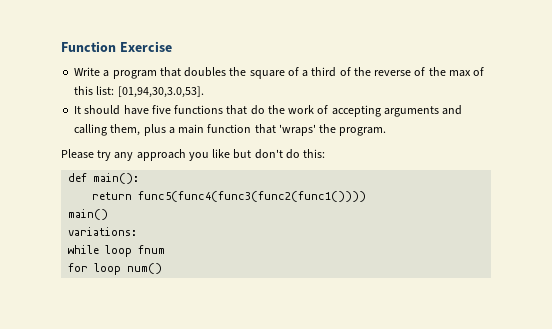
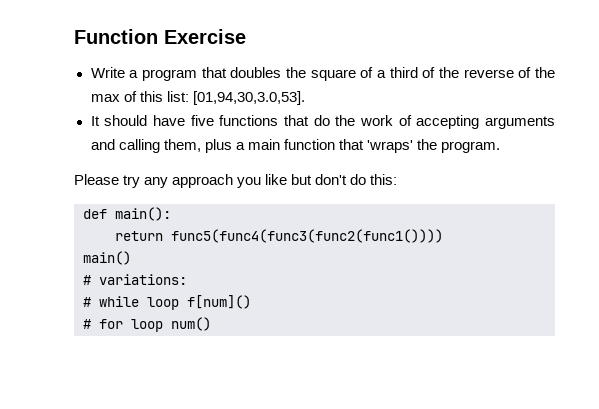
- variations:
+ # variations:
- while loop fnum
- for loop num()
+ # while loop f[num]()
+ # for loop num()

